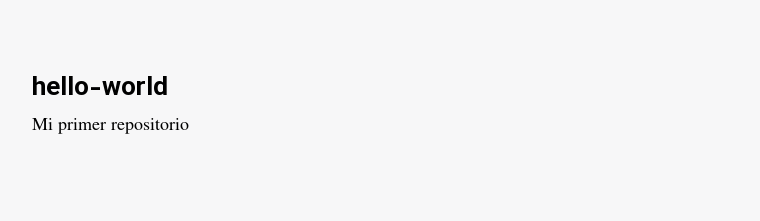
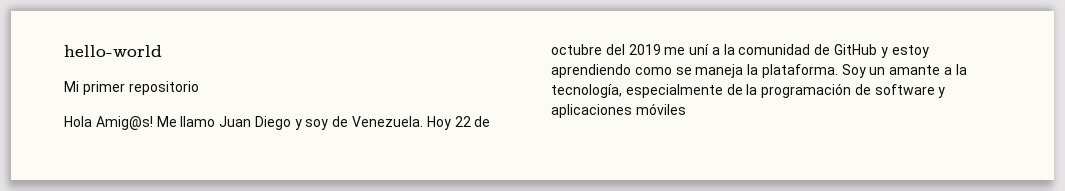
+ Hola Amig@s! Me llamo Juan Diego y soy de Venezuela. Hoy 22 de octubre del 2019 me uní a la comunidad de GitHub y estoy aprendiendo como se maneja la plataforma. Soy un amante a la tecnología, especialmente de la programación de software y aplicaciones móviles

